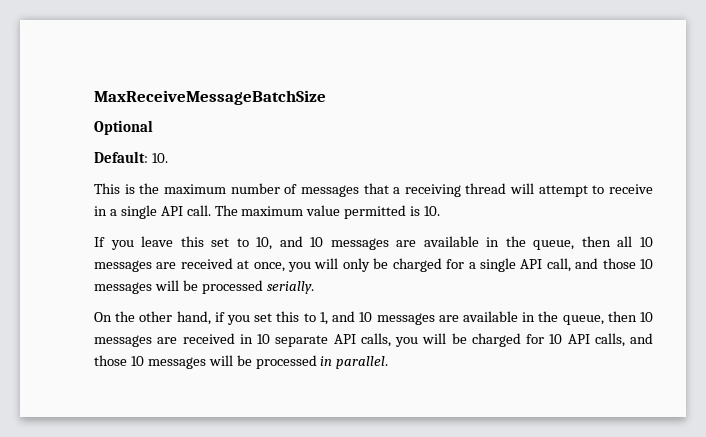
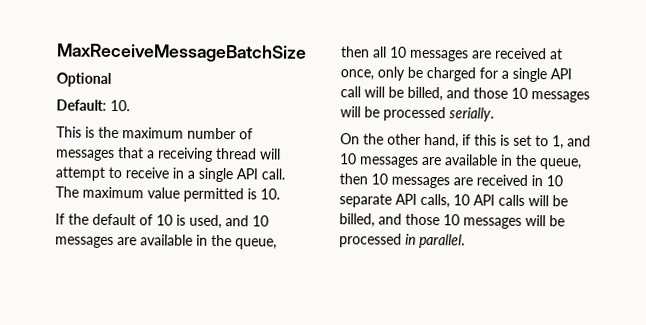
- If you leave this set to 10, and 10 messages are available in the queue, then all 10 messages are received at once, you will only be charged for a single API call, and those 10 messages will be processed serially.
+ If the default of 10 is used, and 10 messages are available in the queue, then all 10 messages are received at once, only be charged for a single API call will be billed, and those 10 messages will be processed serially.
- On the other hand, if you set this to 1, and 10 messages are available in the queue, then 10 messages are received in 10 separate API calls, you will be charged for 10 API calls, and those 10 messages will be processed in parallel.
+ On the other hand, if this is set to 1, and 10 messages are available in the queue, then 10 messages are received in 10 separate API calls, 10 API calls will be billed, and those 10 messages will be processed in parallel.

